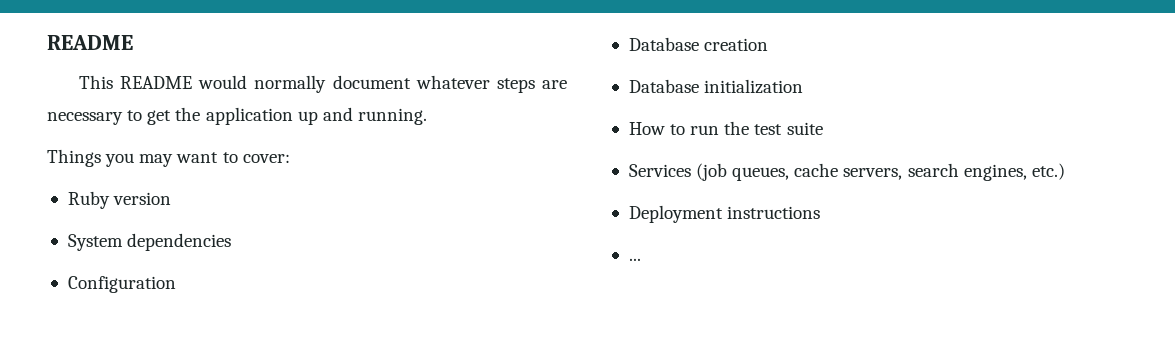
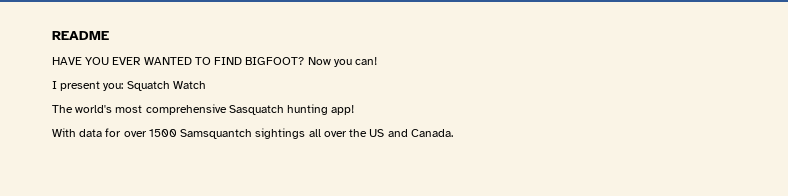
- This README would normally document whatever steps are necessary to get the application up and running.
- Things you may want to cover:
- Ruby version
- System dependencies
- Configuration
- Database creation
- Database initialization
- How to run the test suite
- Services (job queues, cache servers, search engines, etc.)
- Deployment instructions
- ...
+ HAVE YOU EVER WANTED TO FIND BIGFOOT? Now you can!
+ I present you: Squatch Watch
+ The world's most comprehensive Sasquatch hunting app!
+ With data for over 1500 Samsquantch sightings all over the US and Canada.

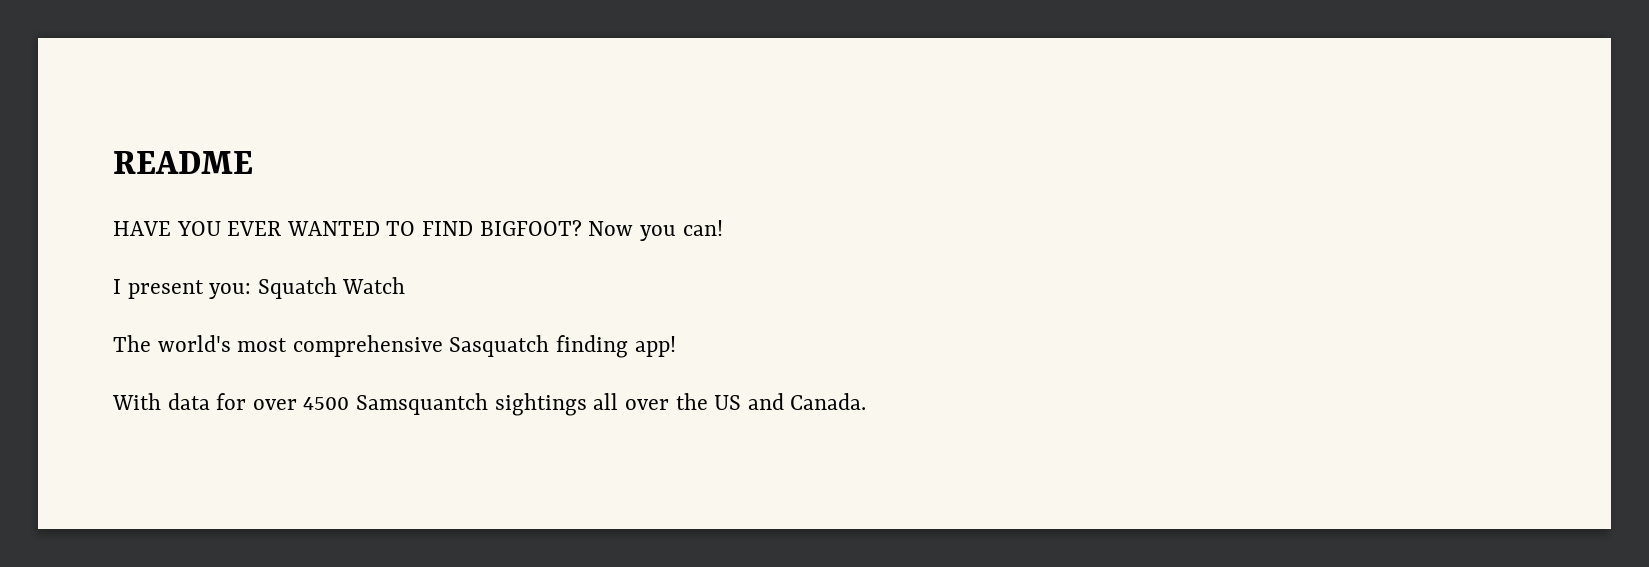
- The world's most comprehensive Sasquatch hunting app!
+ The world's most comprehensive Sasquatch finding app!
- With data for over 1500 Samsquantch sightings all over the US and Canada.
+ With data for over 4500 Samsquantch sightings all over the US and Canada.

